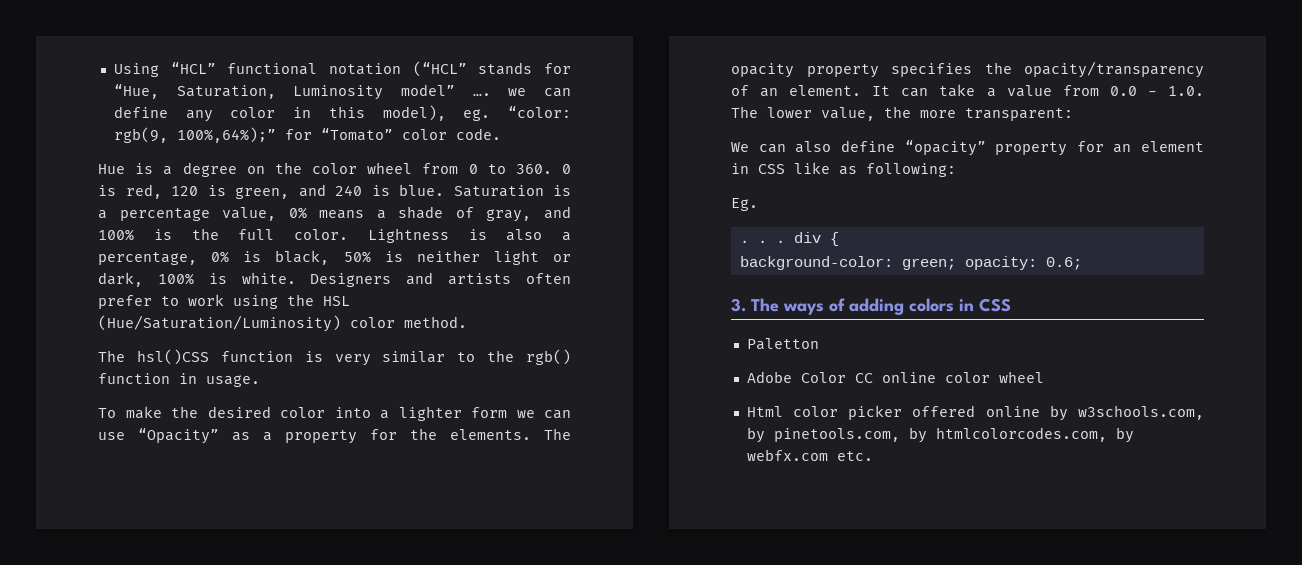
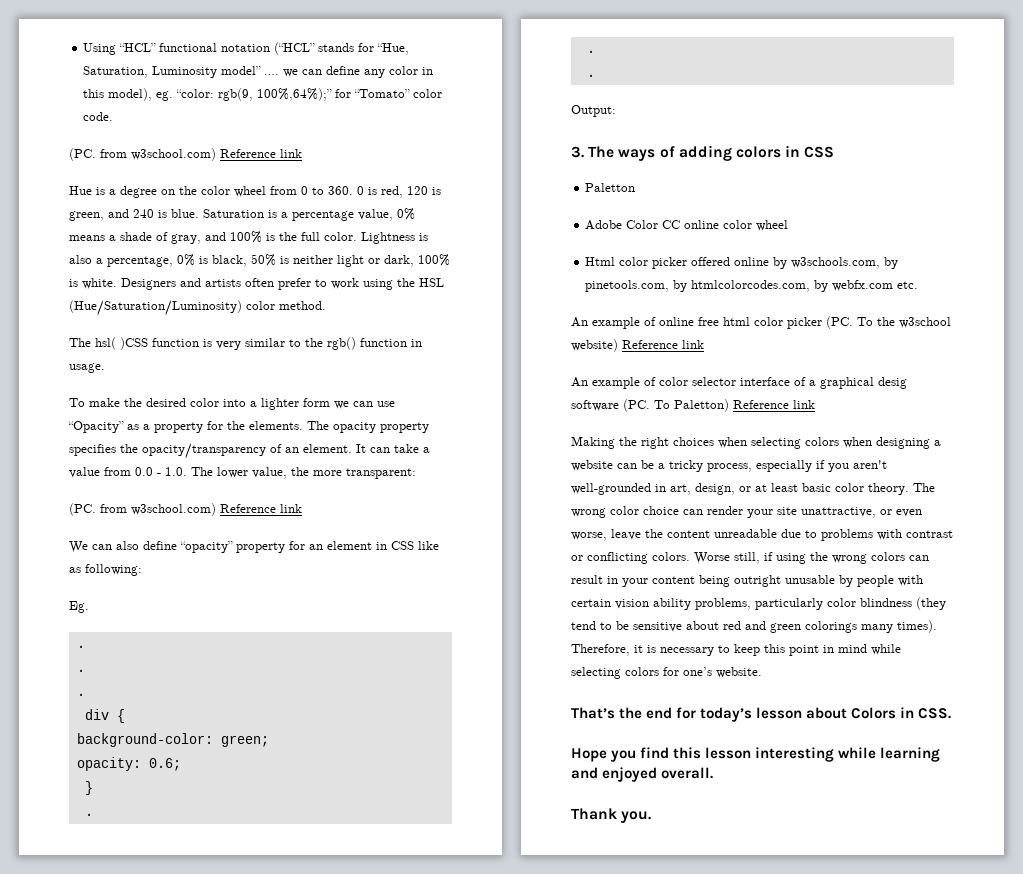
  Using “HCL” functional notation (“HCL” stands for “Hue, Saturation, Luminosity model” …. we can define any color in this model), eg. “color: rgb(9, 100%,64%);” for “Tomato” color code.
+ (PC. from w3school.com) Reference link
- The hsl()CSS function is very similar to the rgb() function in usage.
+ The hsl( )CSS function is very similar to the rgb() function in usage.
  It can take a value from 0.0 - 1.0. The lower value, the more transparent:
+ (PC. from w3school.com) Reference link
  Eg.
- . . . div {
+ .
+ .
+ .
+ div {
- background-color: green; opacity: 0.6;
+ background-color: green;
+ opacity: 0.6;
+ }
+ .
+ .
+ .
+ Output:
+ An example of online free html color picker (PC. To the w3school website) Reference link
+ An example of color selector interface of a graphical desig software (PC. To Paletton) Reference link
+ Making the right choices when selecting colors when designing a website can be a tricky process, especially if you aren't well-grounded in art, design, or at least basic color theory. The wrong color choice can render your site unattractive, or even worse, leave the content unreadable due to problems with contrast or conflicting colors. Worse still, if using the wrong colors can result in your content being outright unusable by people with certain vision ability problems, particularly color blindness (they tend to be sensitive about red and green colorings many times). Therefore, it is necessary to keep this point in mind while selecting colors for one’s website.
+ That’s the end for today’s lesson about Colors in CSS.
+ Hope you find this lesson interesting while learning and enjoyed overall.
+ Thank you.

